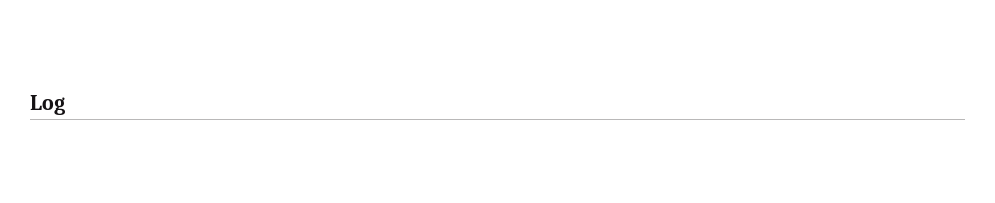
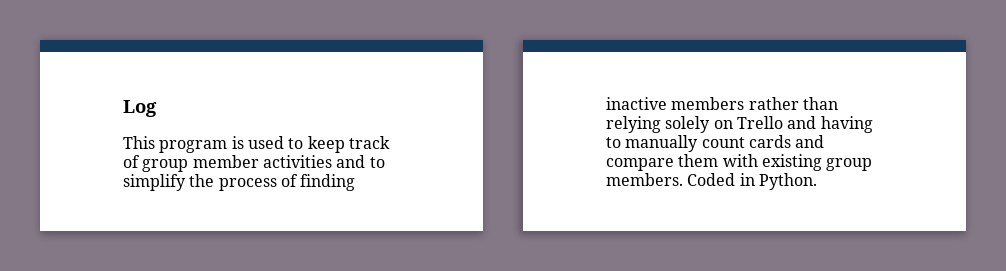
+ This program is used to keep track of group member activities and to simplify the process of finding inactive members rather than relying solely on Trello and having to manually count cards and compare them with existing group members. Coded in Python.

